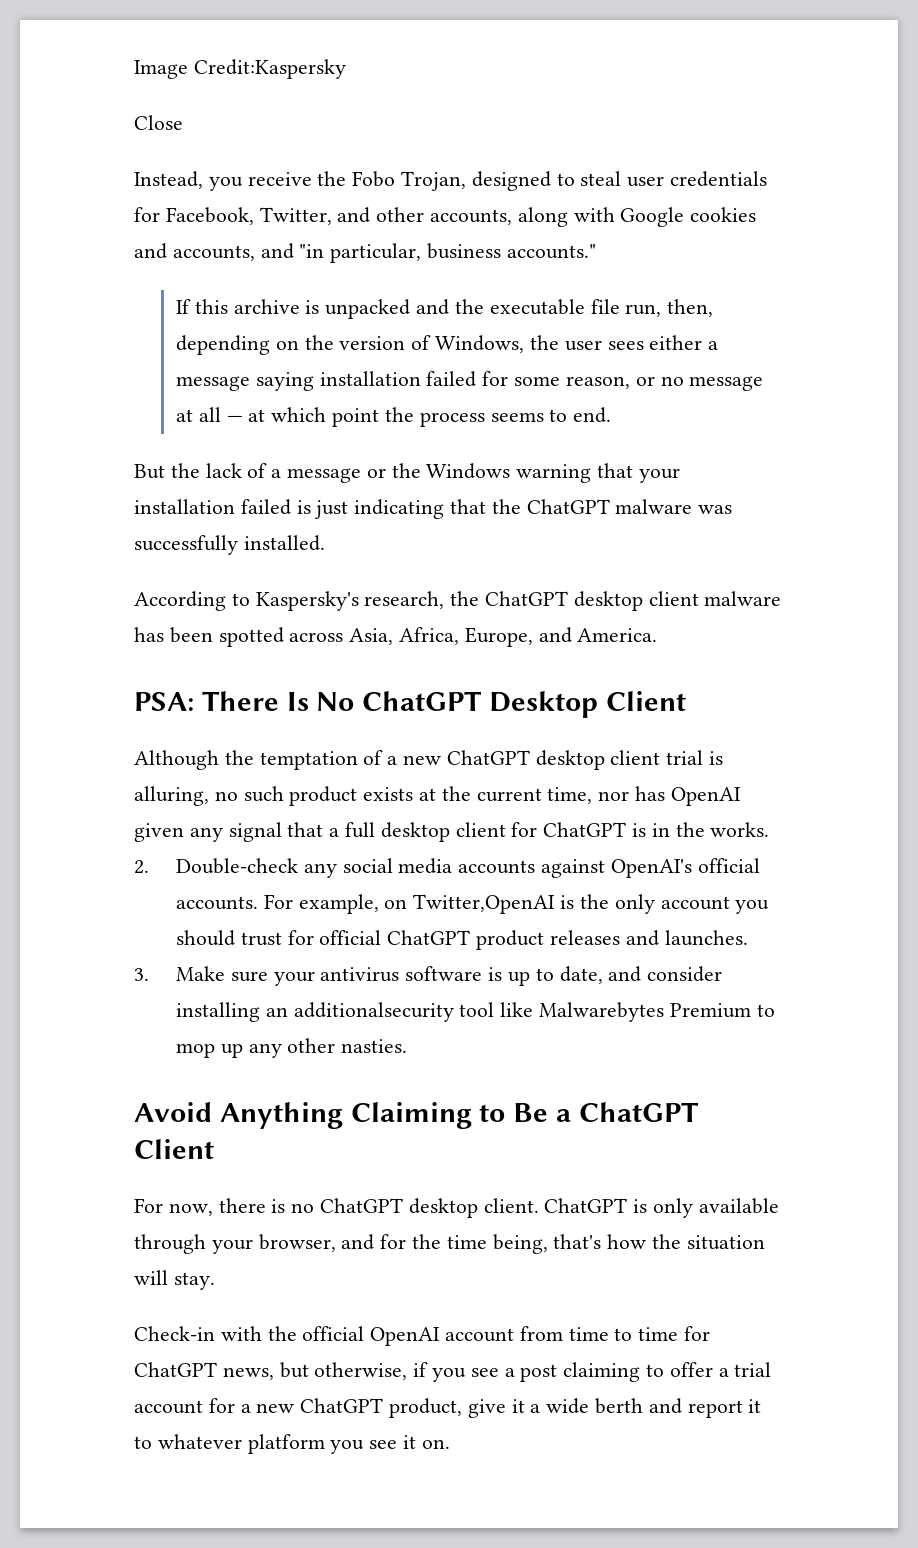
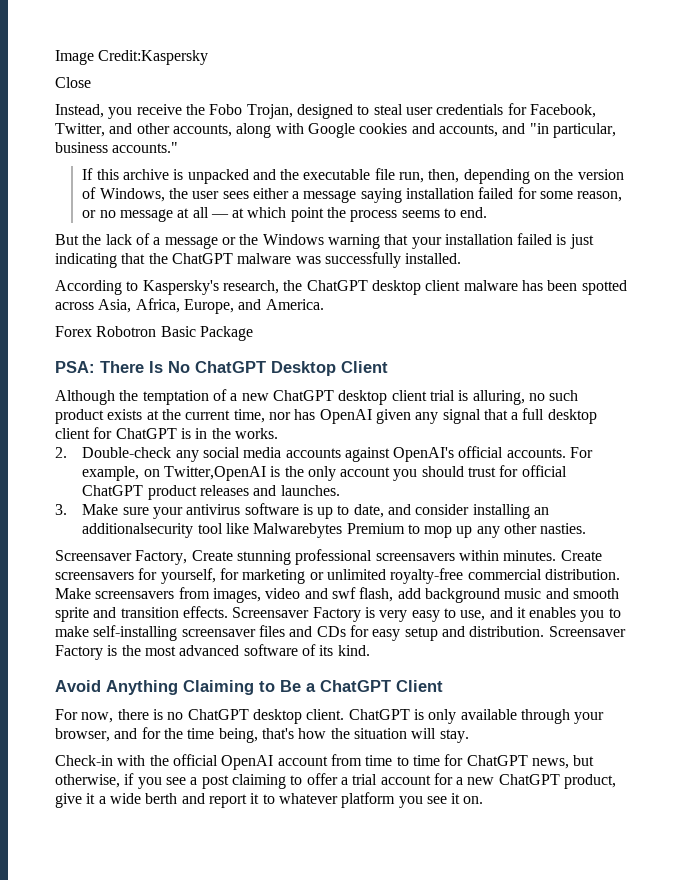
+ Forex Robotron Basic Package
+ Screensaver Factory, Create stunning professional screensavers within minutes. Create screensavers for yourself, for marketing or unlimited royalty-free commercial distribution. Make screensavers from images, video and swf flash, add background music and smooth sprite and transition effects. Screensaver Factory is very easy to use, and it enables you to make self-installing screensaver files and CDs for easy setup and distribution. Screensaver Factory is the most advanced software of its kind.

